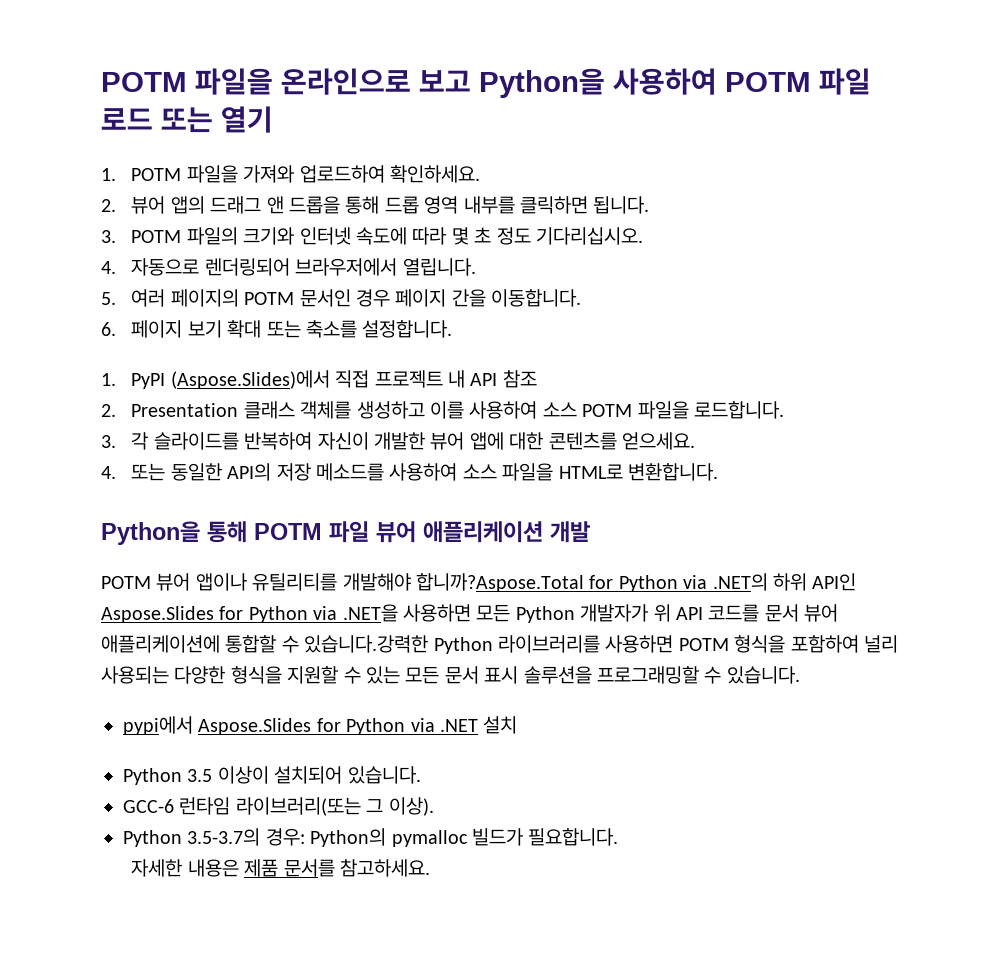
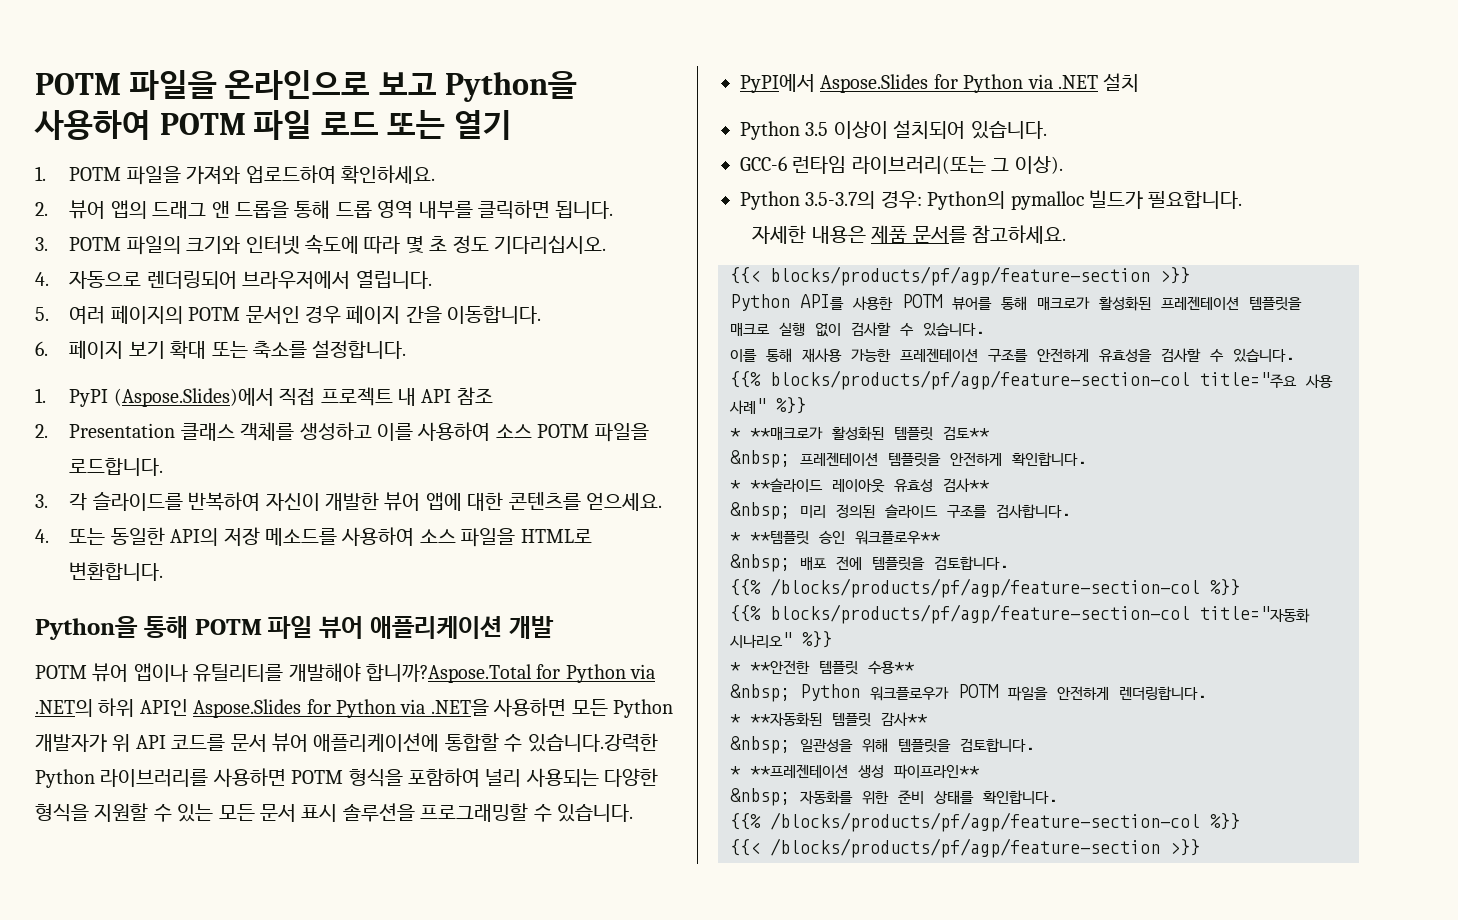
- pypi에서 Aspose.Slides for Python via .NET 설치
+ PyPI에서 Aspose.Slides for Python via .NET 설치
+ {{< blocks/products/pf/agp/feature-section >}}
+ Python API를 사용한 POTM 뷰어를 통해 매크로가 활성화된 프레젠테이션 템플릿을 매크로 실행 없이 검사할 수 있습니다.
+ 이를 통해 재사용 가능한 프레젠테이션 구조를 안전하게 유효성을 검사할 수 있습니다.
+ {{% blocks/products/pf/agp/feature-section-col title="주요 사용 사례" %}}
+ * **매크로가 활성화된 템플릿 검토**
+ &nbsp; 프레젠테이션 템플릿을 안전하게 확인합니다.
+ * **슬라이드 레이아웃 유효성 검사**
+ &nbsp; 미리 정의된 슬라이드 구조를 검사합니다.
+ * **템플릿 승인 워크플로우**
+ &nbsp; 배포 전에 템플릿을 검토합니다.
+ {{% /blocks/products/pf/agp/feature-section-col %}}
+ {{% blocks/products/pf/agp/feature-section-col title="자동화 시나리오" %}}
+ * **안전한 템플릿 수용**
+ &nbsp; Python 워크플로우가 POTM 파일을 안전하게 렌더링합니다.
+ * **자동화된 템플릿 감사**
+ &nbsp; 일관성을 위해 템플릿을 검토합니다.
+ * **프레젠테이션 생성 파이프라인**
+ &nbsp; 자동화를 위한 준비 상태를 확인합니다.
+ {{% /blocks/products/pf/agp/feature-section-col %}}
+ {{< /blocks/products/pf/agp/feature-section >}}

